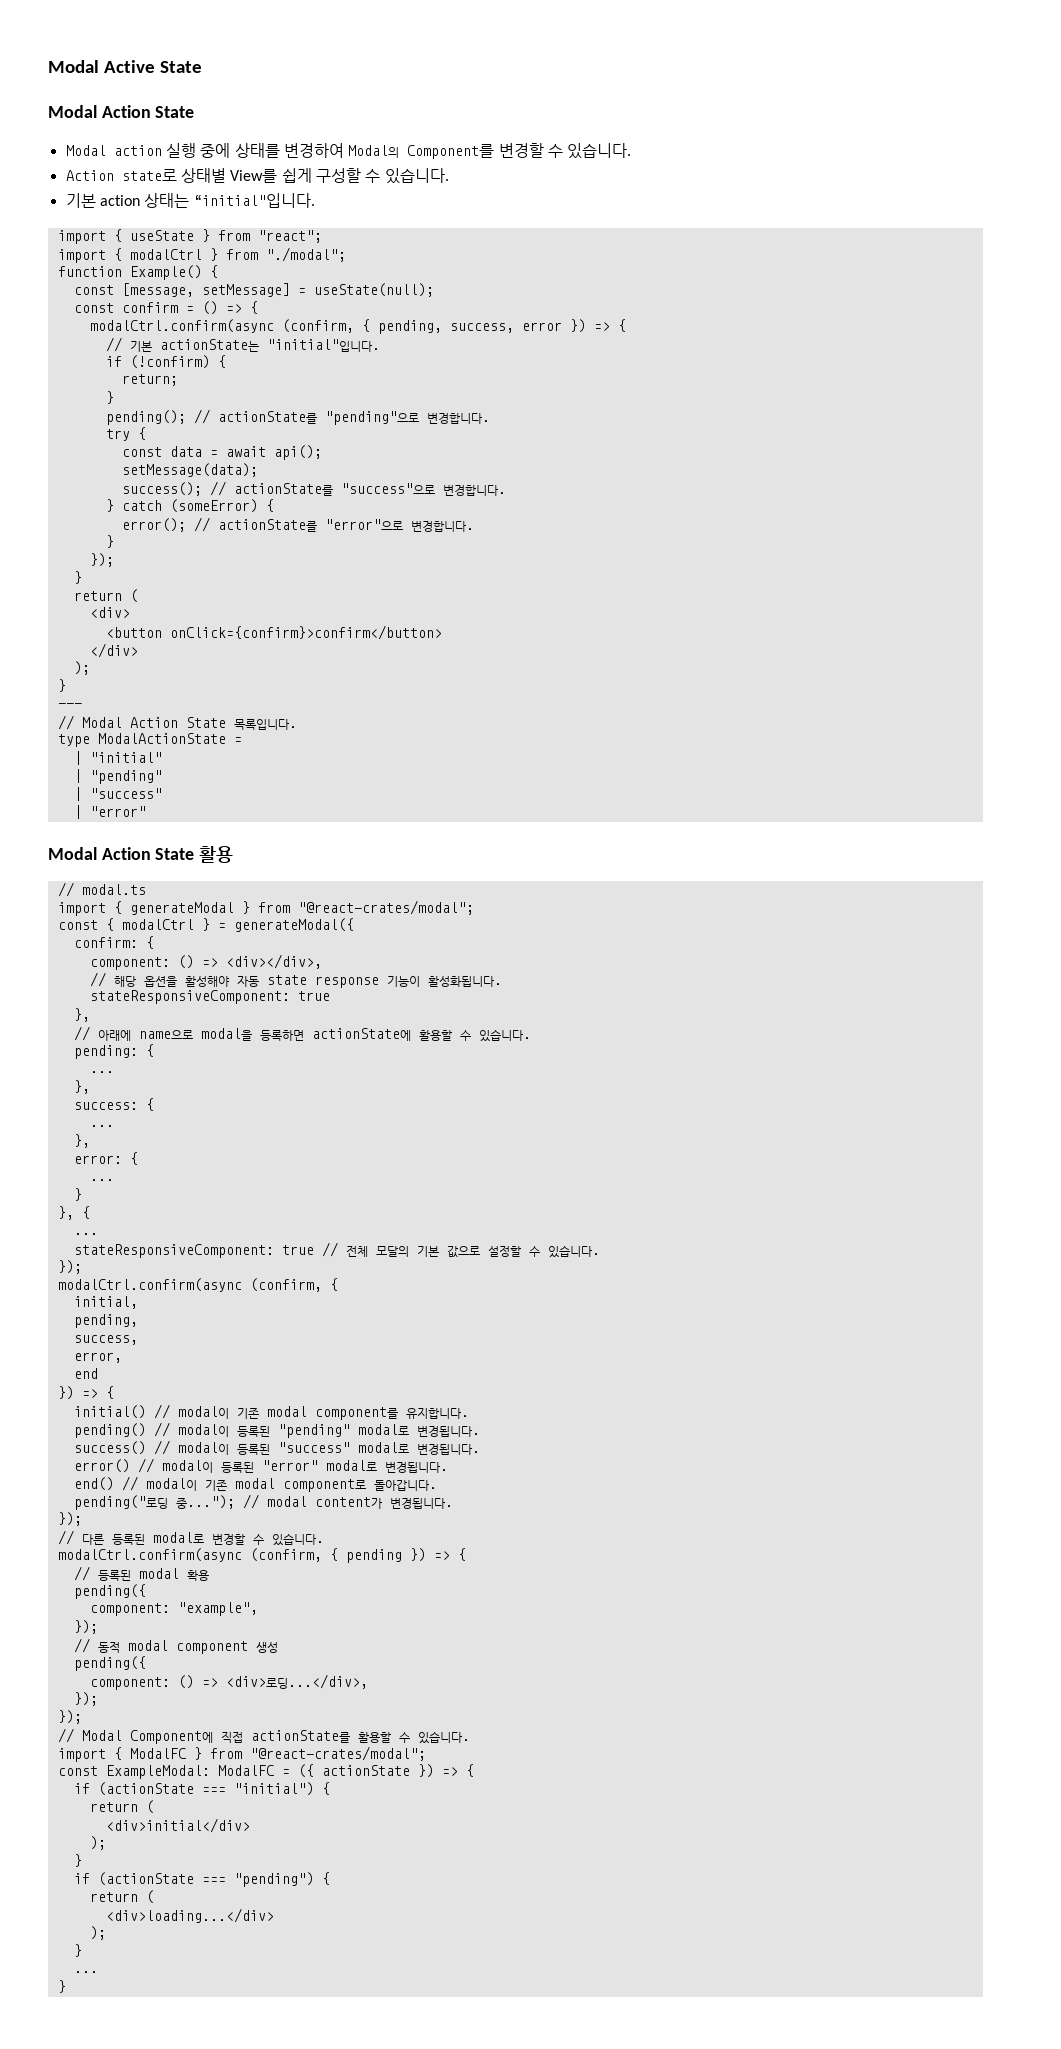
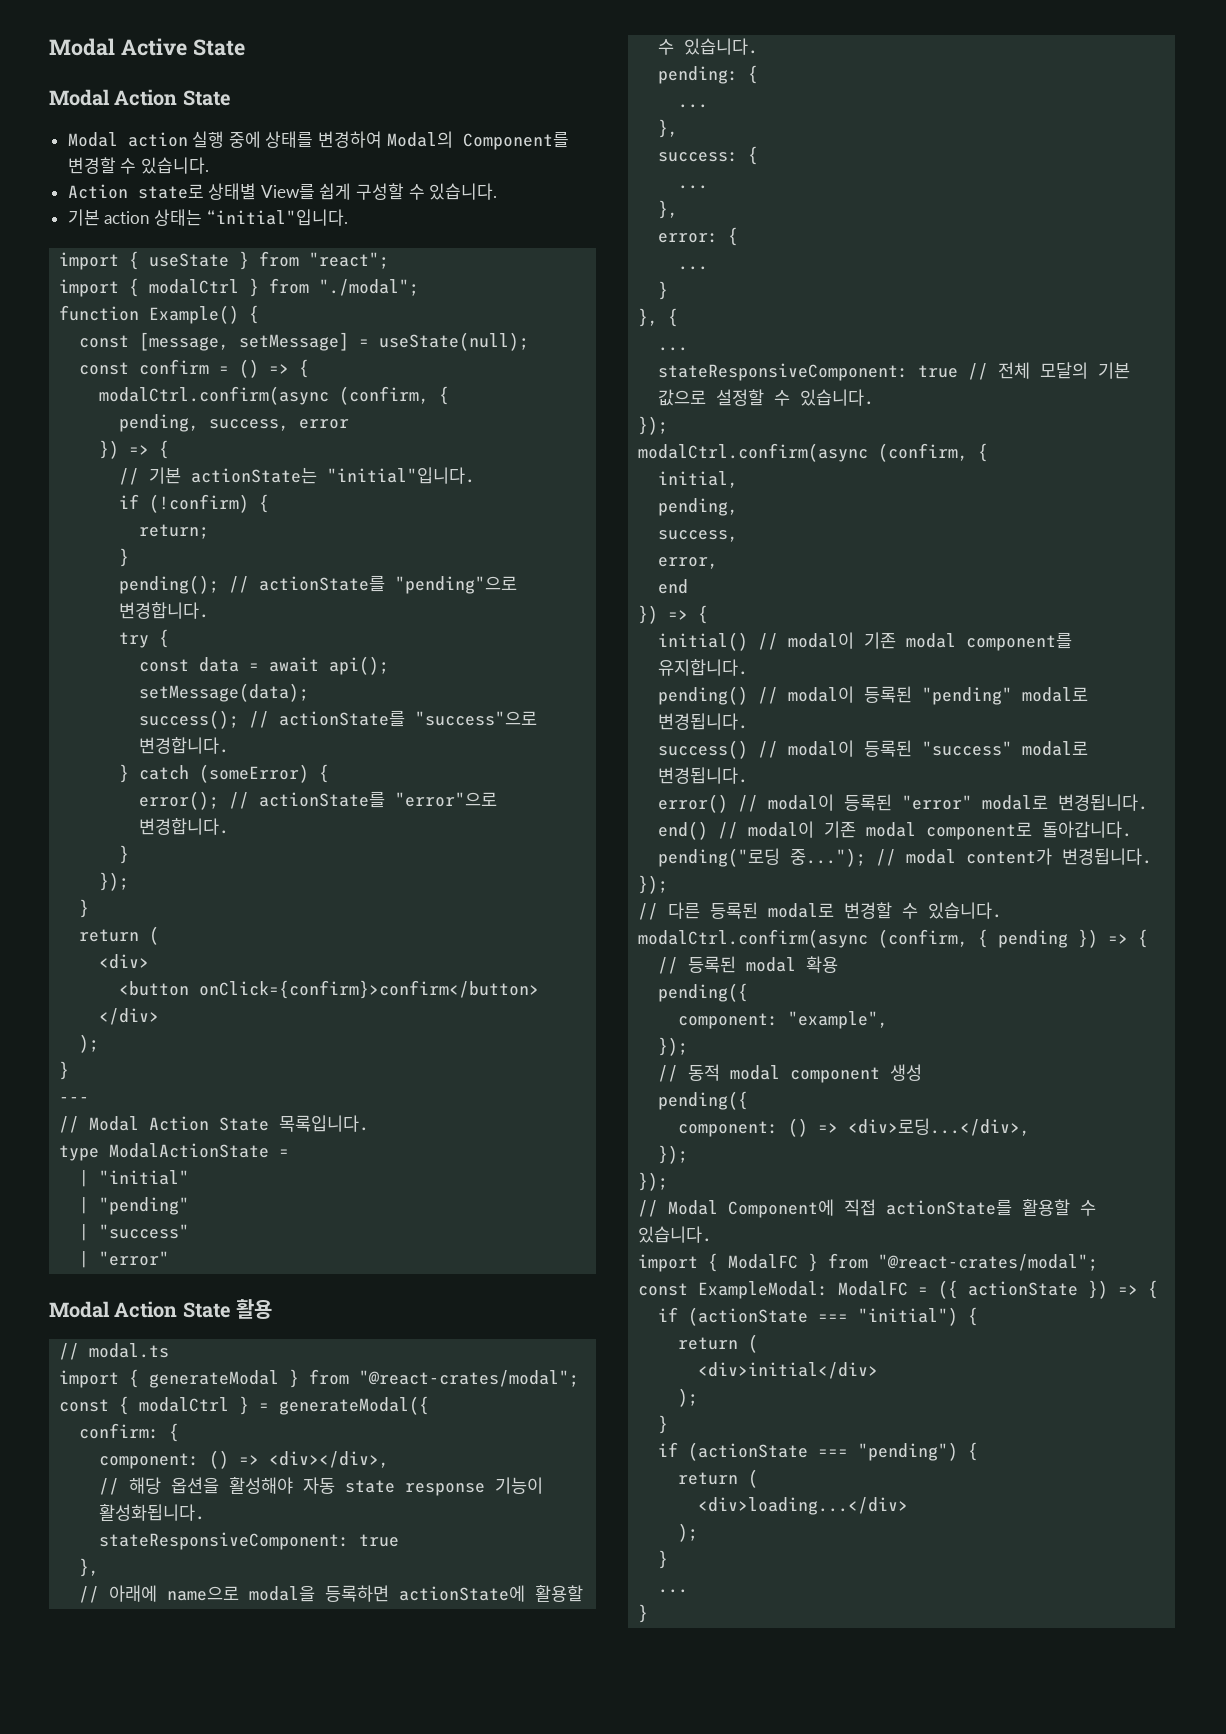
  const confirm = () => {
- modalCtrl.confirm(async (confirm, { pending, success, error }) => {
+ modalCtrl.confirm(async (confirm, {
+ pending, success, error
+ }) => {

